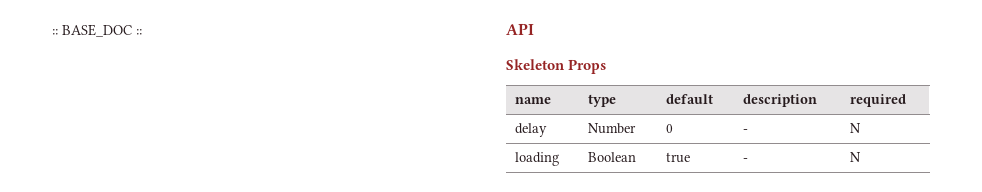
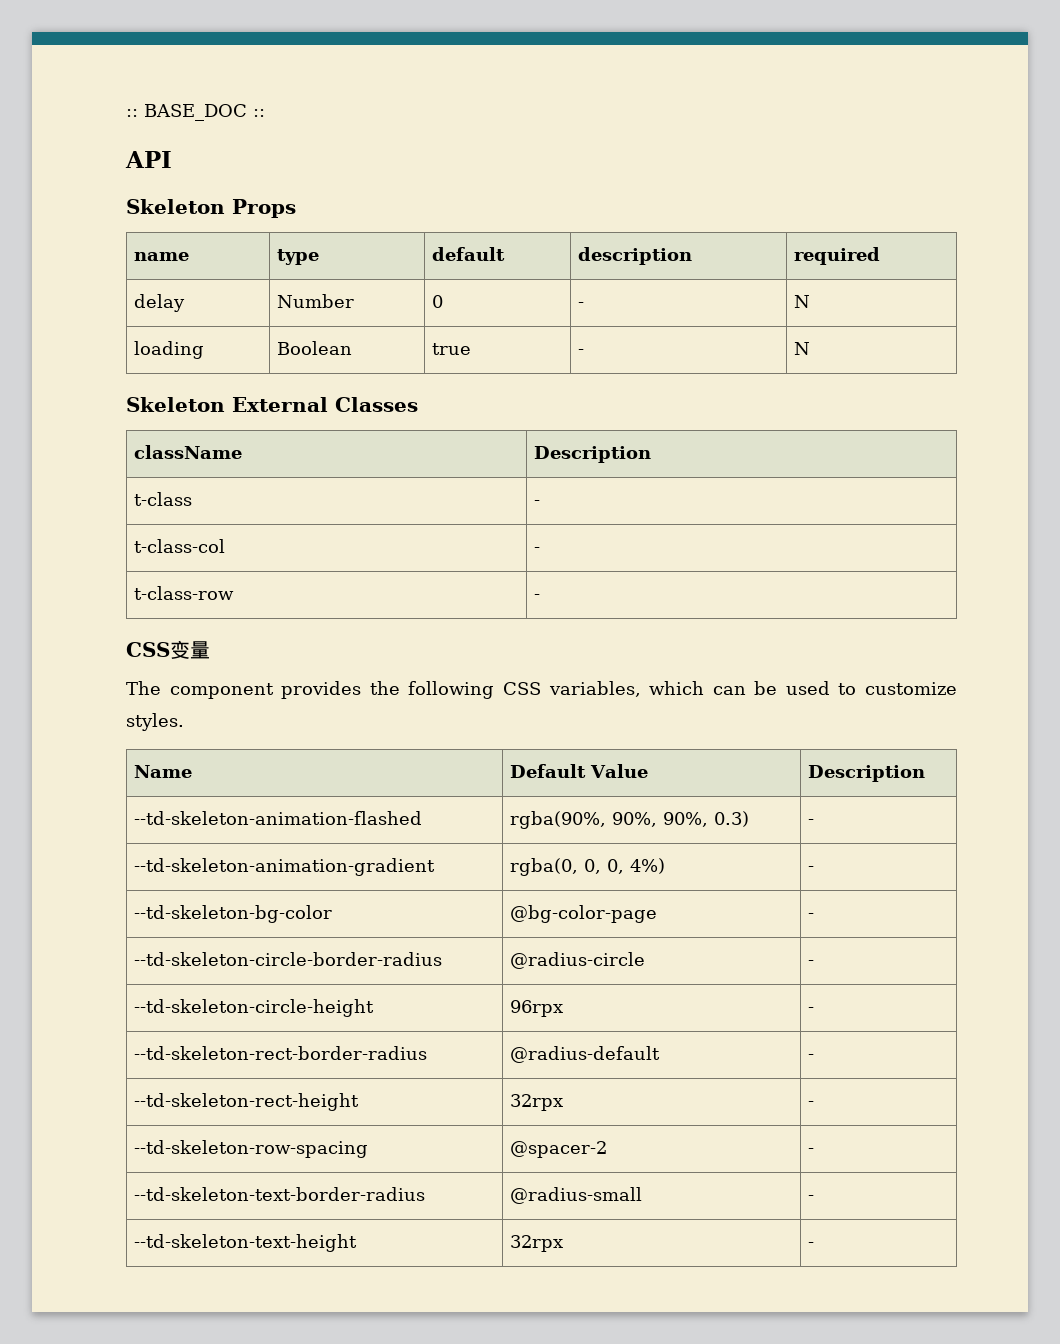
+ Skeleton External Classes
+ className | Description
+ t-class | -
+ t-class-col | -
+ t-class-row | -
+ CSS变量
+ The component provides the following CSS variables, which can be used to customize styles.
+ Name | Default Value | Description
+ --td-skeleton-animation-flashed | rgba(90%, 90%, 90%, 0.3) | -
+ --td-skeleton-animation-gradient | rgba(0, 0, 0, 4%) | -
+ --td-skeleton-bg-color | @bg-color-page | -
+ --td-skeleton-circle-border-radius | @radius-circle | -
+ --td-skeleton-circle-height | 96rpx | -
+ --td-skeleton-rect-border-radius | @radius-default | -
+ --td-skeleton-rect-height | 32rpx | -
+ --td-skeleton-row-spacing | @spacer-2 | -
+ --td-skeleton-text-border-radius | @radius-small | -
+ --td-skeleton-text-height | 32rpx | -

